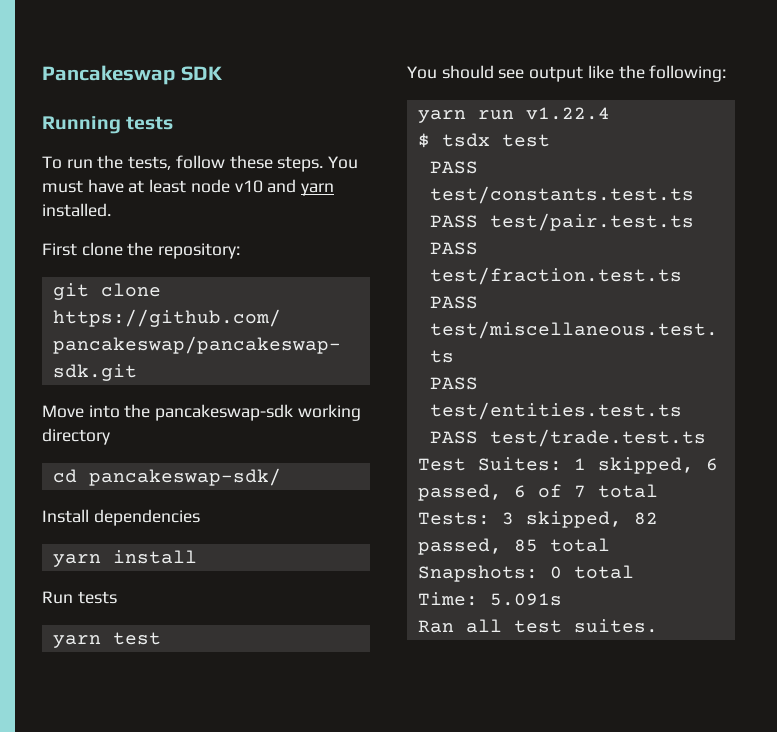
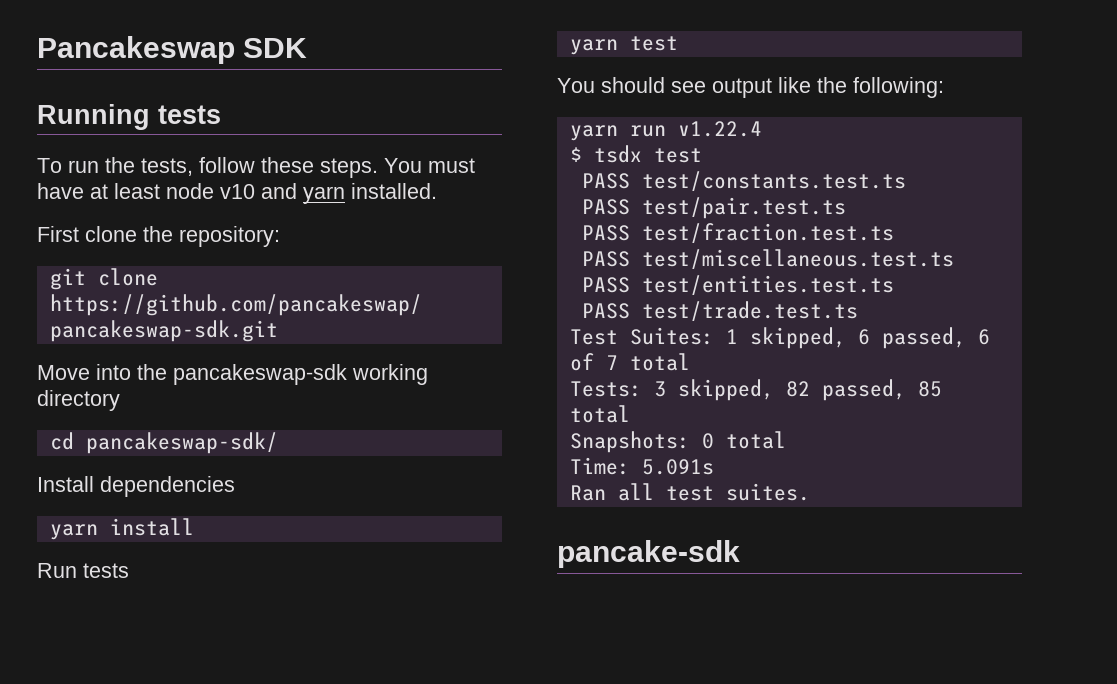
+ pancake-sdk

